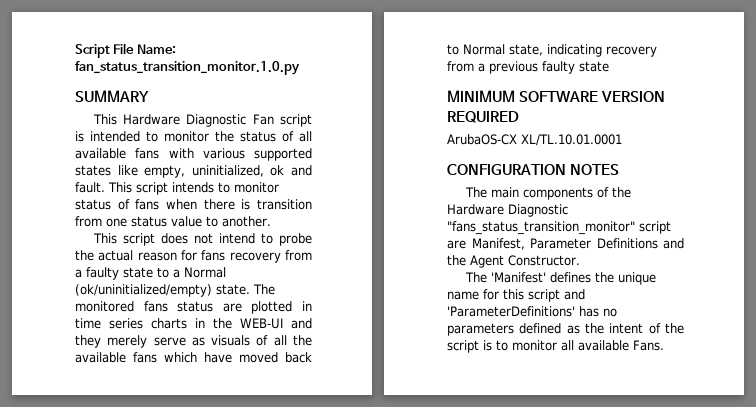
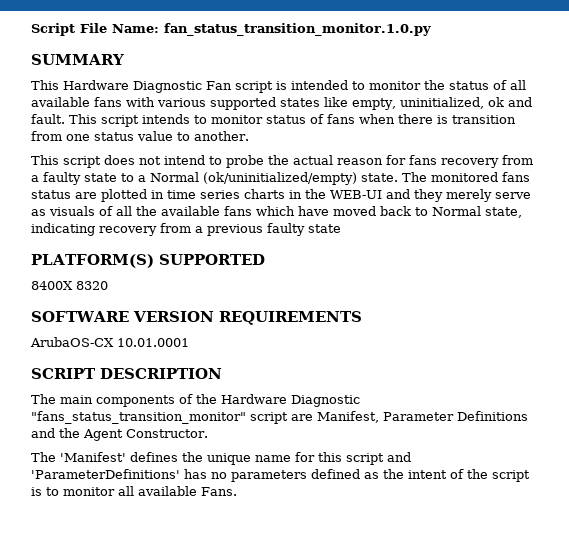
- MINIMUM SOFTWARE VERSION REQUIRED
+ PLATFORM(S) SUPPORTED
+ 8400X 8320
+ SOFTWARE VERSION REQUIREMENTS
- ArubaOS-CX XL/TL.10.01.0001
- CONFIGURATION NOTES
+ ArubaOS-CX 10.01.0001
+ SCRIPT DESCRIPTION

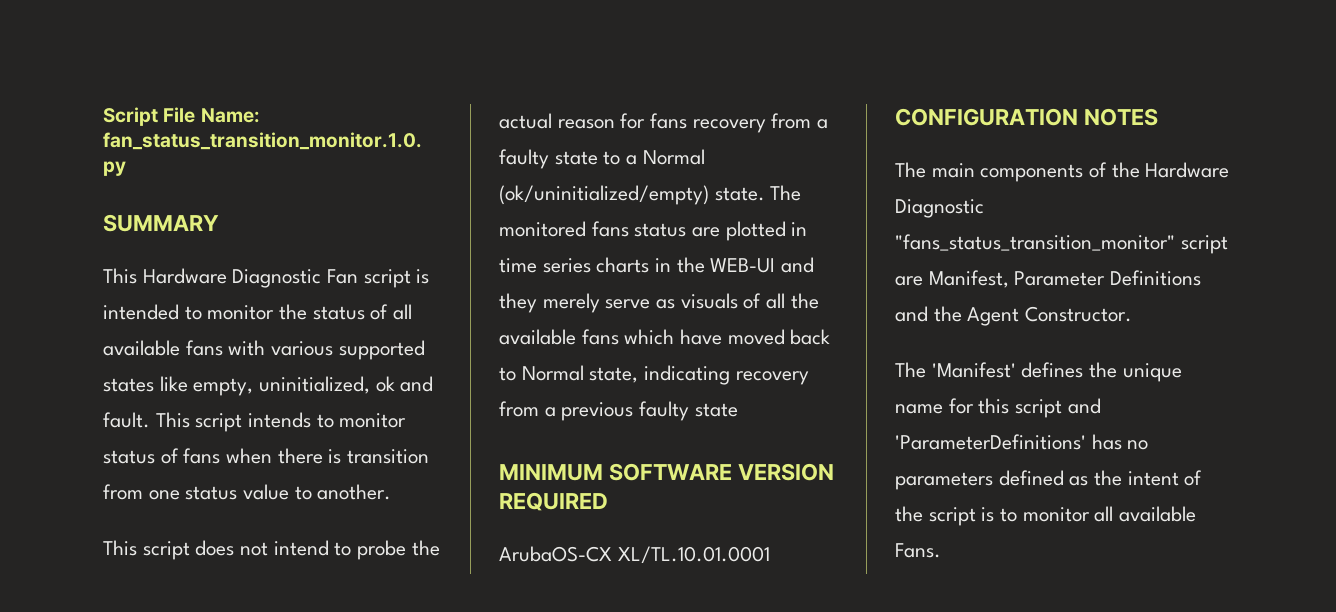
- PLATFORM(S) SUPPORTED
- 8400X 8320
- SOFTWARE VERSION REQUIREMENTS
+ MINIMUM SOFTWARE VERSION REQUIRED
- ArubaOS-CX 10.01.0001
- SCRIPT DESCRIPTION
+ ArubaOS-CX XL/TL.10.01.0001
+ CONFIGURATION NOTES

